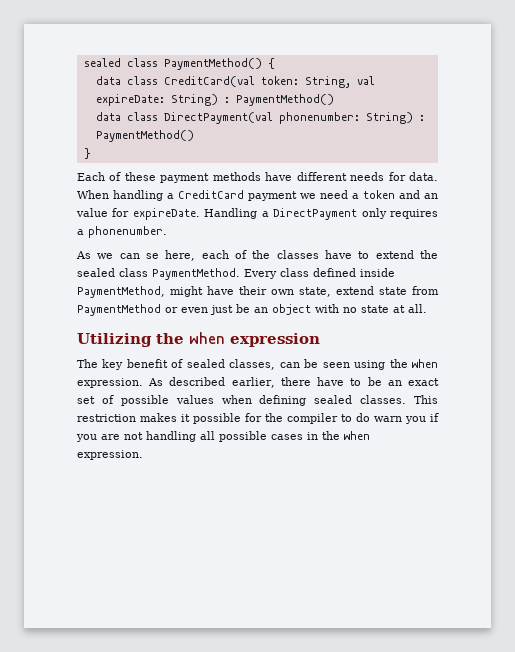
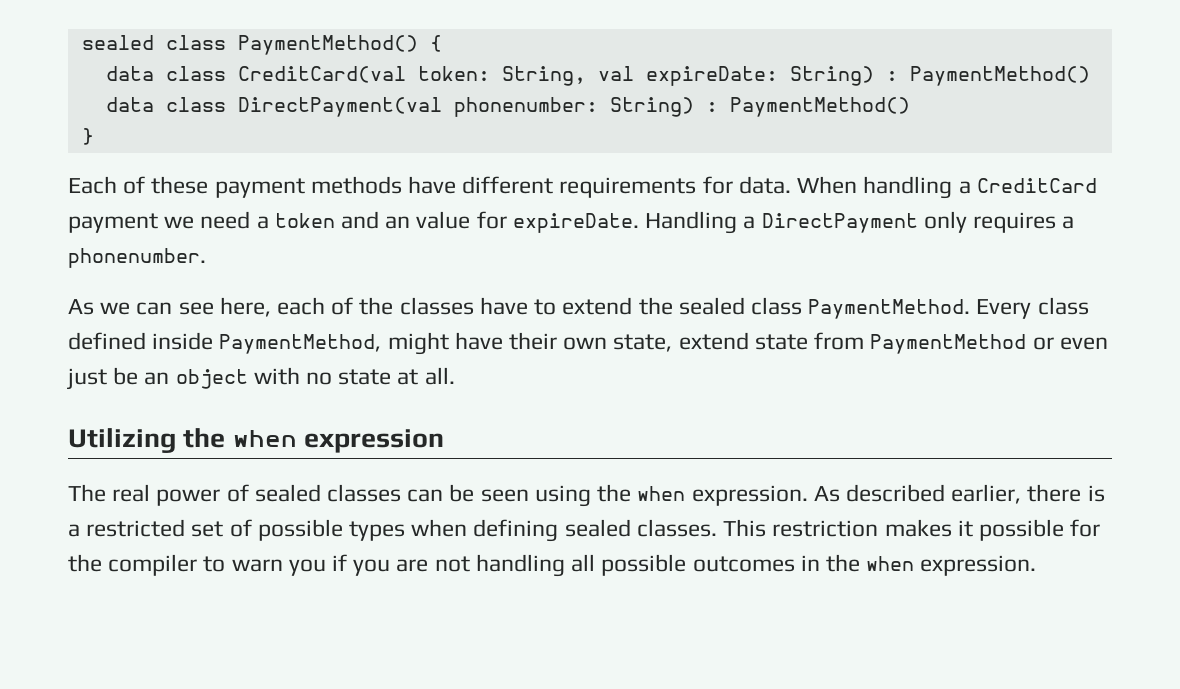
- Each of these payment methods have different needs for data.
+ Each of these payment methods have different requirements for data.
- As we can se here, each of the classes have to extend the sealed class PaymentMethod.
+ As we can see here, each of the classes have to extend the sealed class PaymentMethod.
- The key benefit of sealed classes, can be seen using the when expression.
+ The real power of sealed classes can be seen using the when expression.
- As described earlier, there have to be an exact set of possible values when defining sealed classes.
+ As described earlier, there is a restricted set of possible types when defining sealed classes.
- This restriction makes it possible for the compiler to do warn you if you are not handling all possible cases in the when expression.
+ This restriction makes it possible for the compiler to warn you if you are not handling all possible outcomes in the when expression.

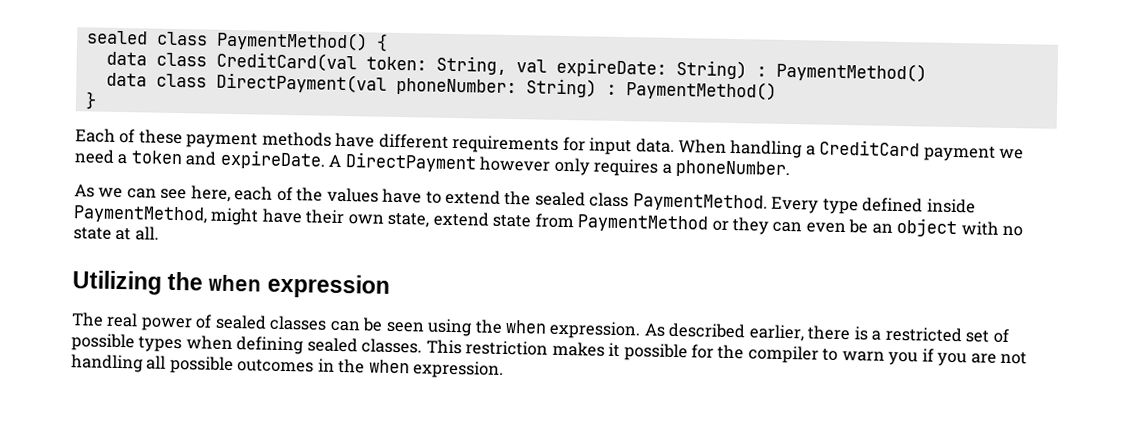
- data class DirectPayment(val phonenumber: String) : PaymentMethod()
+ data class DirectPayment(val phoneNumber: String) : PaymentMethod()
- Each of these payment methods have different requirements for data.
+ Each of these payment methods have different requirements for input data.
- When handling a CreditCard payment we need a token and an value for expireDate. Handling a DirectPayment only requires a phonenumber.
+ When handling a CreditCard payment we need a token and expireDate. A DirectPayment however only requires a phoneNumber.
- As we can see here, each of the classes have to extend the sealed class PaymentMethod.
+ As we can see here, each of the values have to extend the sealed class PaymentMethod.
- Every class defined inside PaymentMethod, might have their own state, extend state from PaymentMethod or even just be an object with no state at all.
+ Every type defined inside PaymentMethod, might have their own state, extend state from PaymentMethod or they can even be an object with no state at all.

